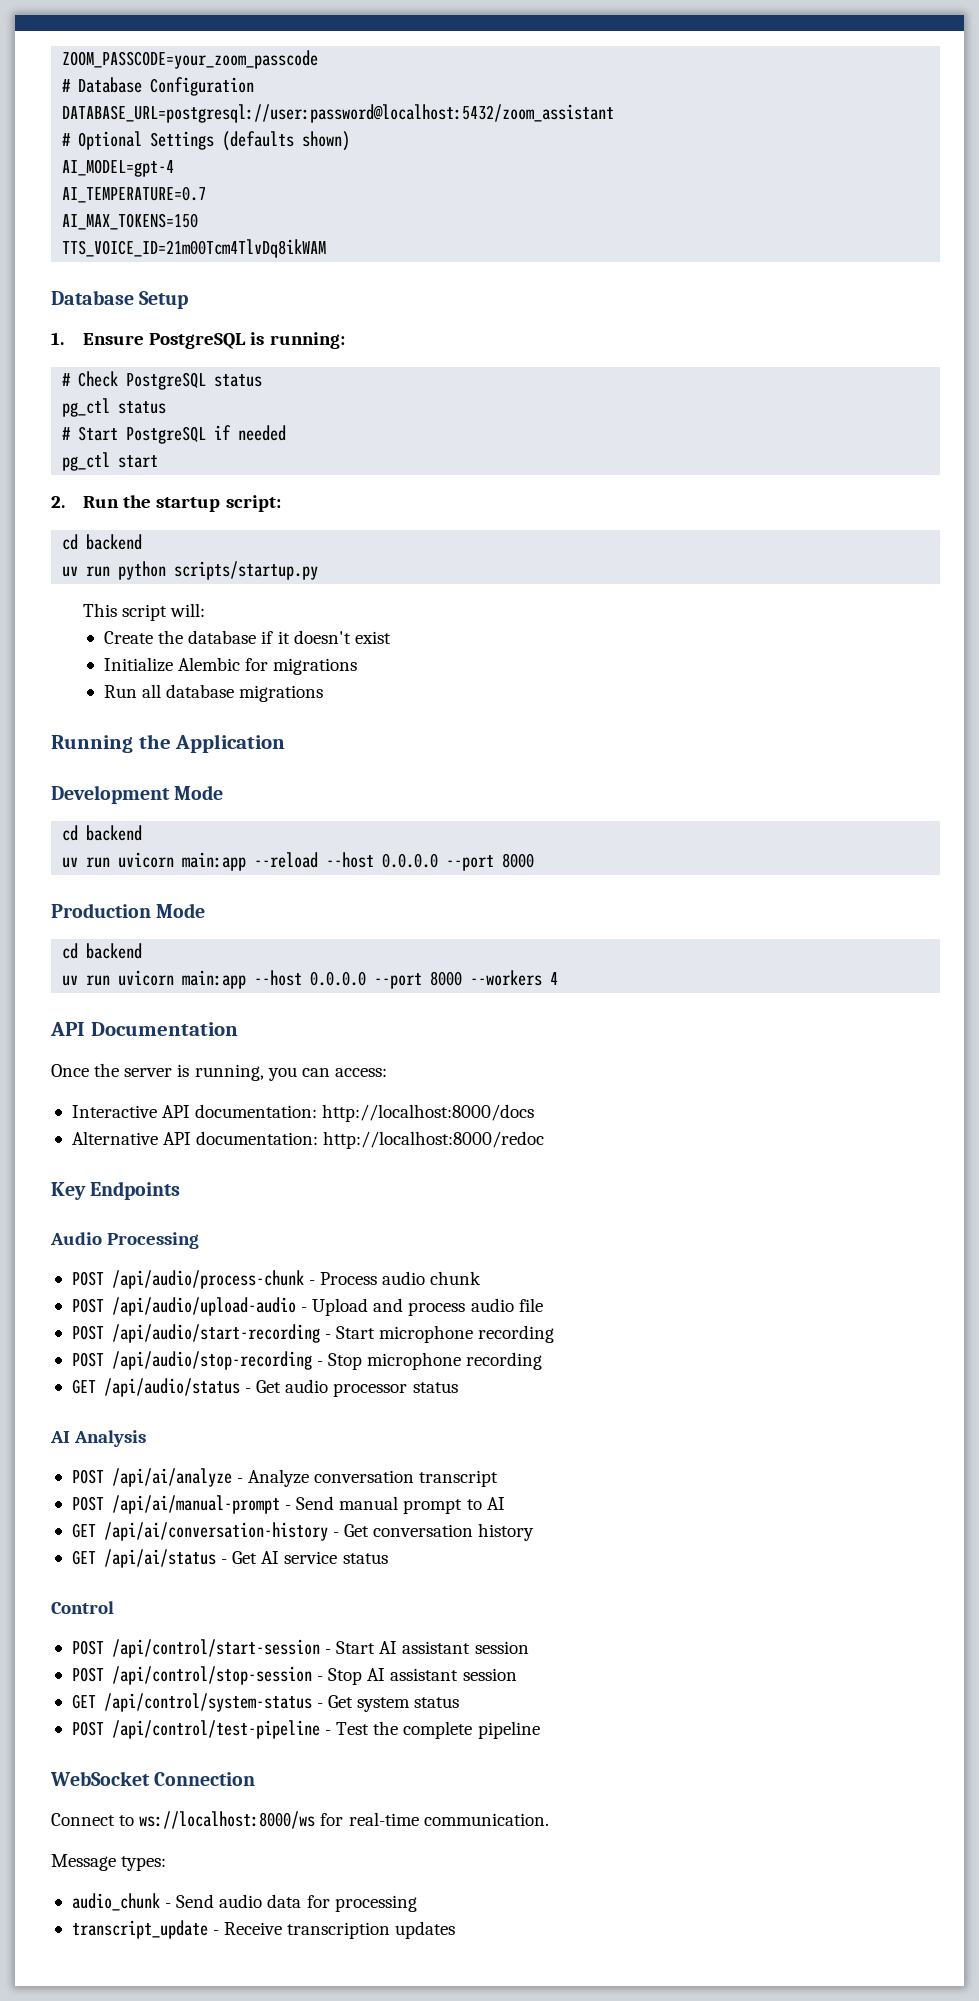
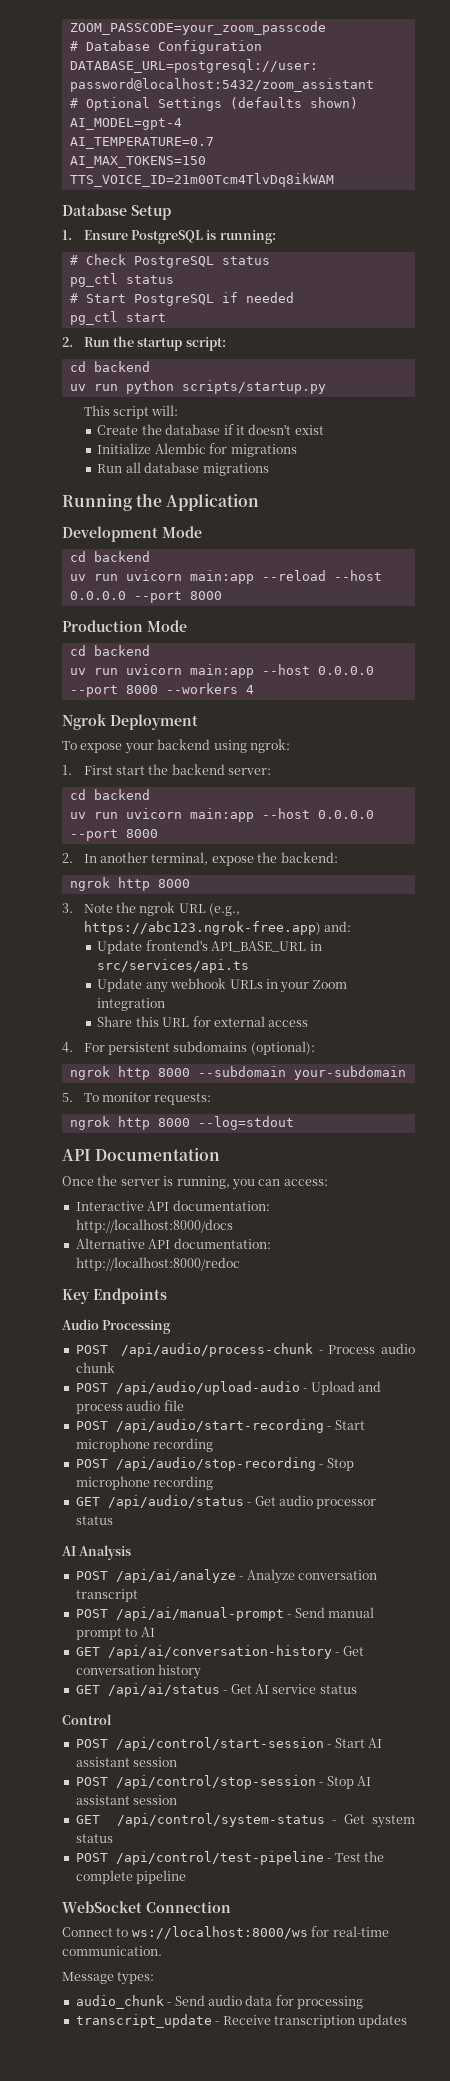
+ Ngrok Deployment
+ To expose your backend using ngrok:
+ 1. First start the backend server:
+ cd backend
+ uv run uvicorn main:app --host 0.0.0.0 --port 8000
+ 2. In another terminal, expose the backend:
+ ngrok http 8000
+ 3. Note the ngrok URL (e.g., https://abc123.ngrok-free.app) and:
+ Update frontend's API_BASE_URL in src/services/api.ts
+ Update any webhook URLs in your Zoom integration
+ Share this URL for external access
+ 4. For persistent subdomains (optional):
+ ngrok http 8000 --subdomain your-subdomain
+ 5. To monitor requests:
+ ngrok http 8000 --log=stdout

